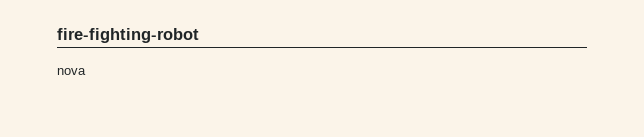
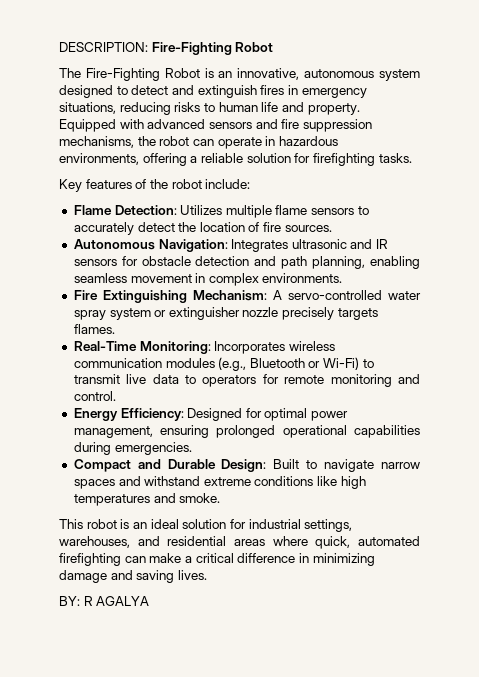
- fire-fighting-robot
- nova
+ DESCRIPTION: Fire-Fighting Robot
+ The Fire-Fighting Robot is an innovative, autonomous system designed to detect and extinguish fires in emergency situations, reducing risks to human life and property. Equipped with advanced sensors and fire suppression mechanisms, the robot can operate in hazardous environments, offering a reliable solution for firefighting tasks.
+ Key features of the robot include:
+ Flame Detection: Utilizes multiple flame sensors to accurately detect the location of fire sources.
+ Autonomous Navigation: Integrates ultrasonic and IR sensors for obstacle detection and path planning, enabling seamless movement in complex environments.
+ Fire Extinguishing Mechanism: A servo-controlled water spray system or extinguisher nozzle precisely targets flames.
+ Real-Time Monitoring: Incorporates wireless communication modules (e.g., Bluetooth or Wi-Fi) to transmit live data to operators for remote monitoring and control.
+ Energy Efficiency: Designed for optimal power management, ensuring prolonged operational capabilities during emergencies.
+ Compact and Durable Design: Built to navigate narrow spaces and withstand extreme conditions like high temperatures and smoke.
+ This robot is an ideal solution for industrial settings, warehouses, and residential areas where quick, automated firefighting can make a critical difference in minimizing damage and saving lives.
+ BY: R AGALYA

